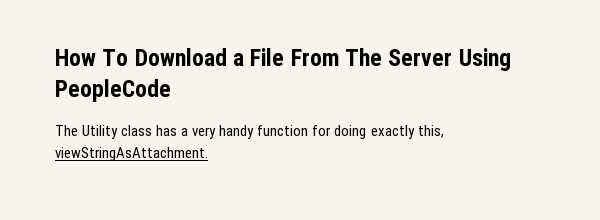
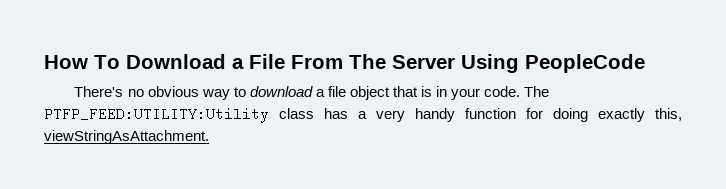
- The Utility class has a very handy function for doing exactly this, viewStringAsAttachment.
+ There's no obvious way to download a file object that is in your code. The PTFP_FEED:UTILITY:Utility class has a very handy function for doing exactly this, viewStringAsAttachment.

